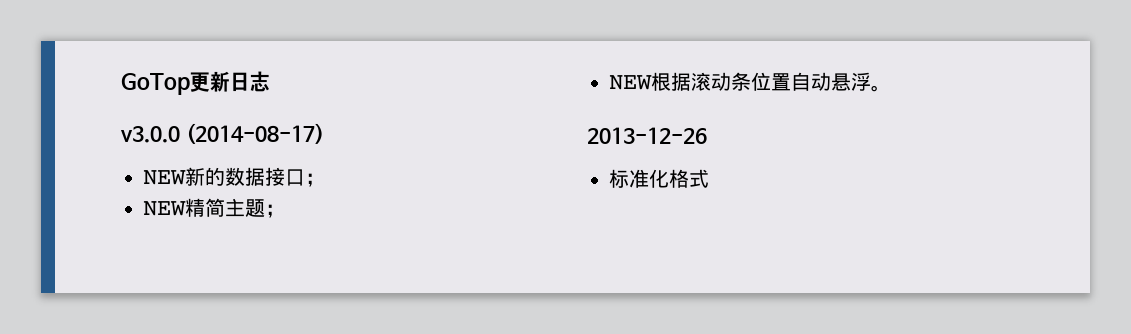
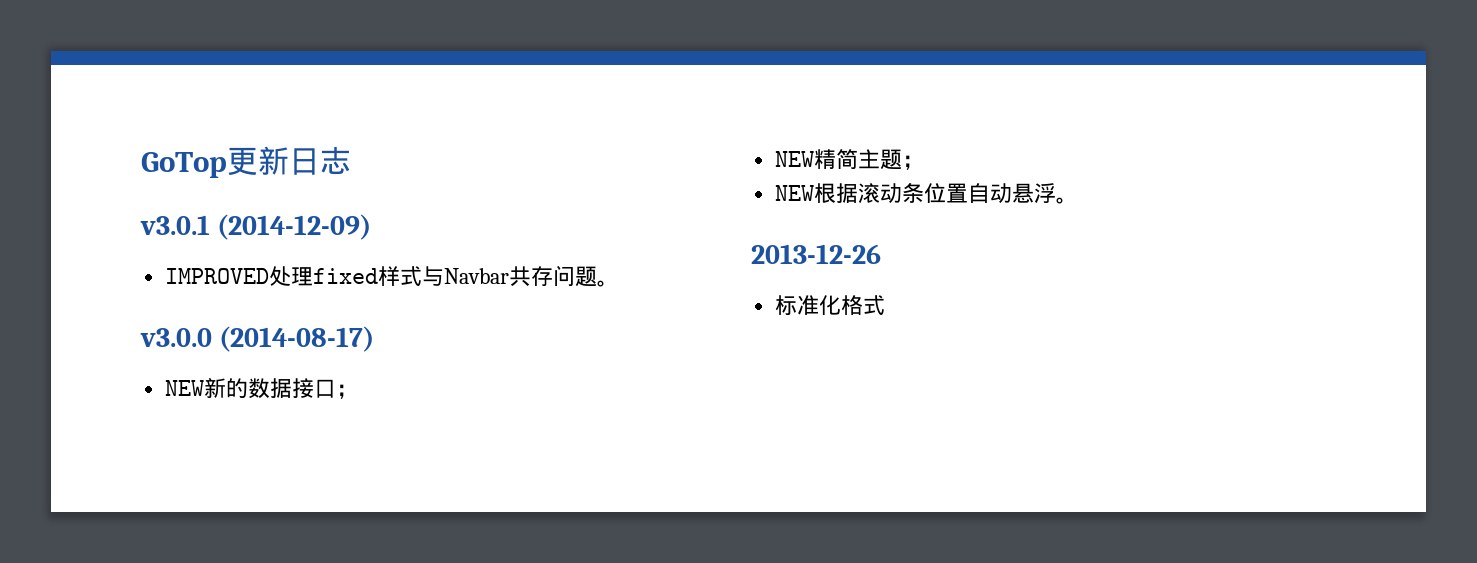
+ v3.0.1 (2014-12-09)
+ IMPROVED处理fixed样式与Navbar共存问题。

